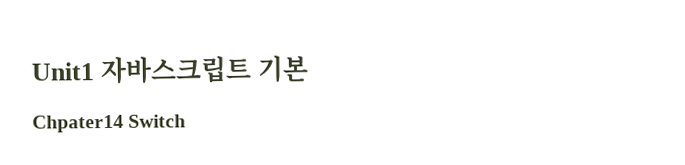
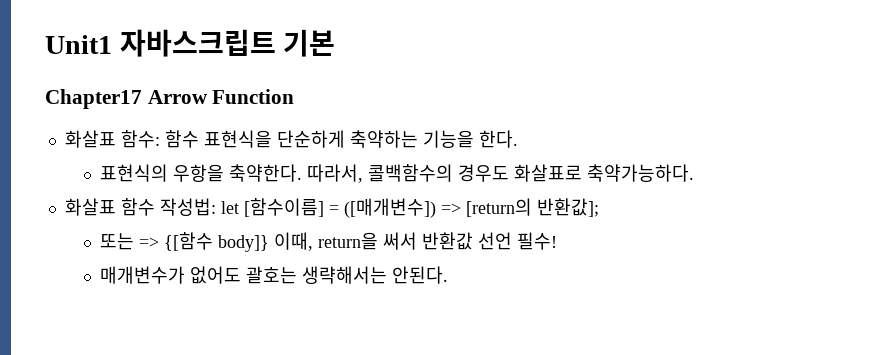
- Chpater14 Switch
+ Chapter17 Arrow Function
+ 화살표 함수: 함수 표현식을 단순하게 축약하는 기능을 한다.
+ 표현식의 우항을 축약한다. 따라서, 콜백함수의 경우도 화살표로 축약가능하다.
+ 화살표 함수 작성법: let [함수이름] = ([매개변수]) => [return의 반환값];
+ 또는 => {[함수 body]} 이때, return을 써서 반환값 선언 필수!
+ 매개변수가 없어도 괄호는 생략해서는 안된다.

